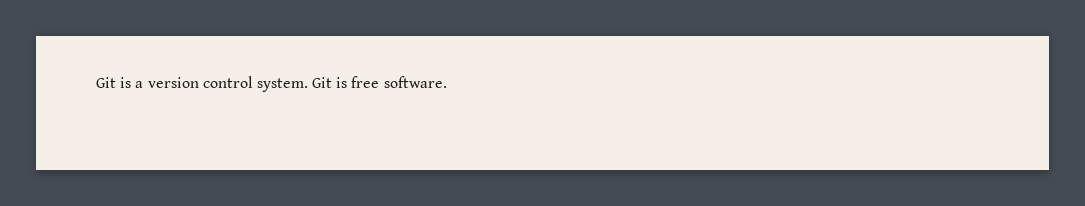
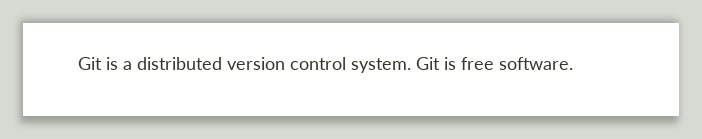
- Git is a version control system.
+ Git is a distributed version control system.

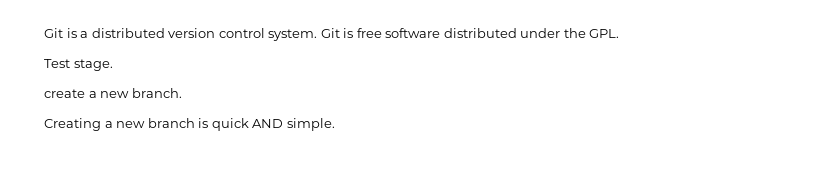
- Git is free software.
+ Git is free software distributed under the GPL.
+ Test stage.
+ create a new branch.
+ Creating a new branch is quick AND simple.

